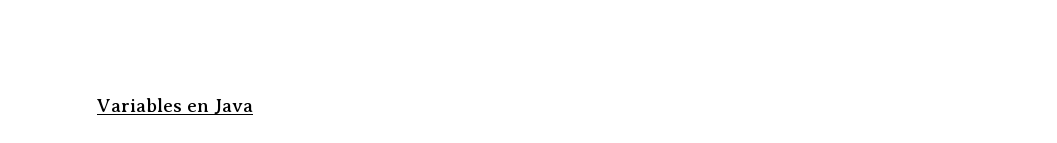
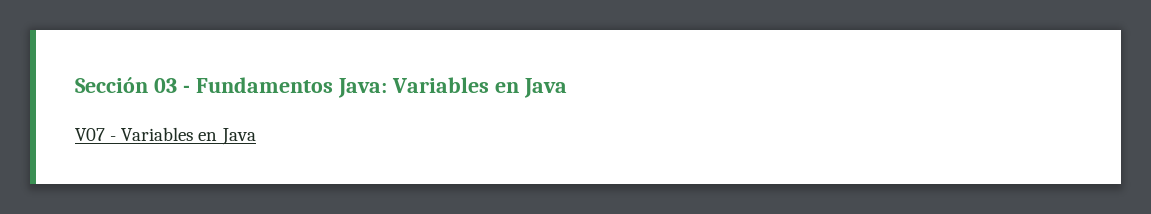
- Variables en Java
+ Sección 03 - Fundamentos Java: Variables en Java
+ V07 - Variables en Java

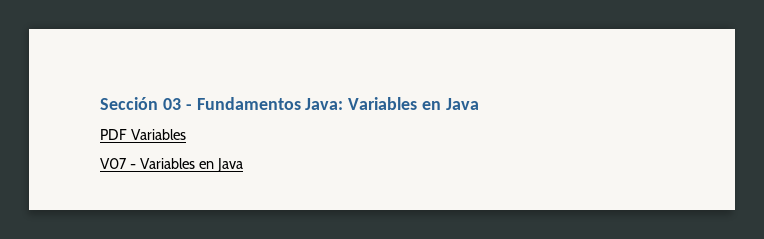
+ PDF Variables

